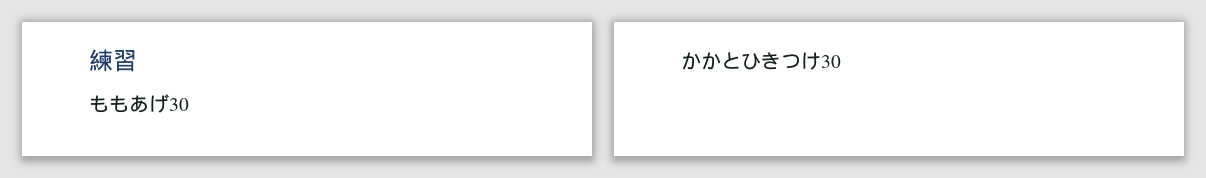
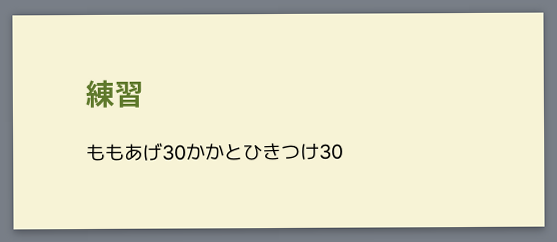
- ももあげ30
- かかとひきつけ30
+ ももあげ30かかとひきつけ30

